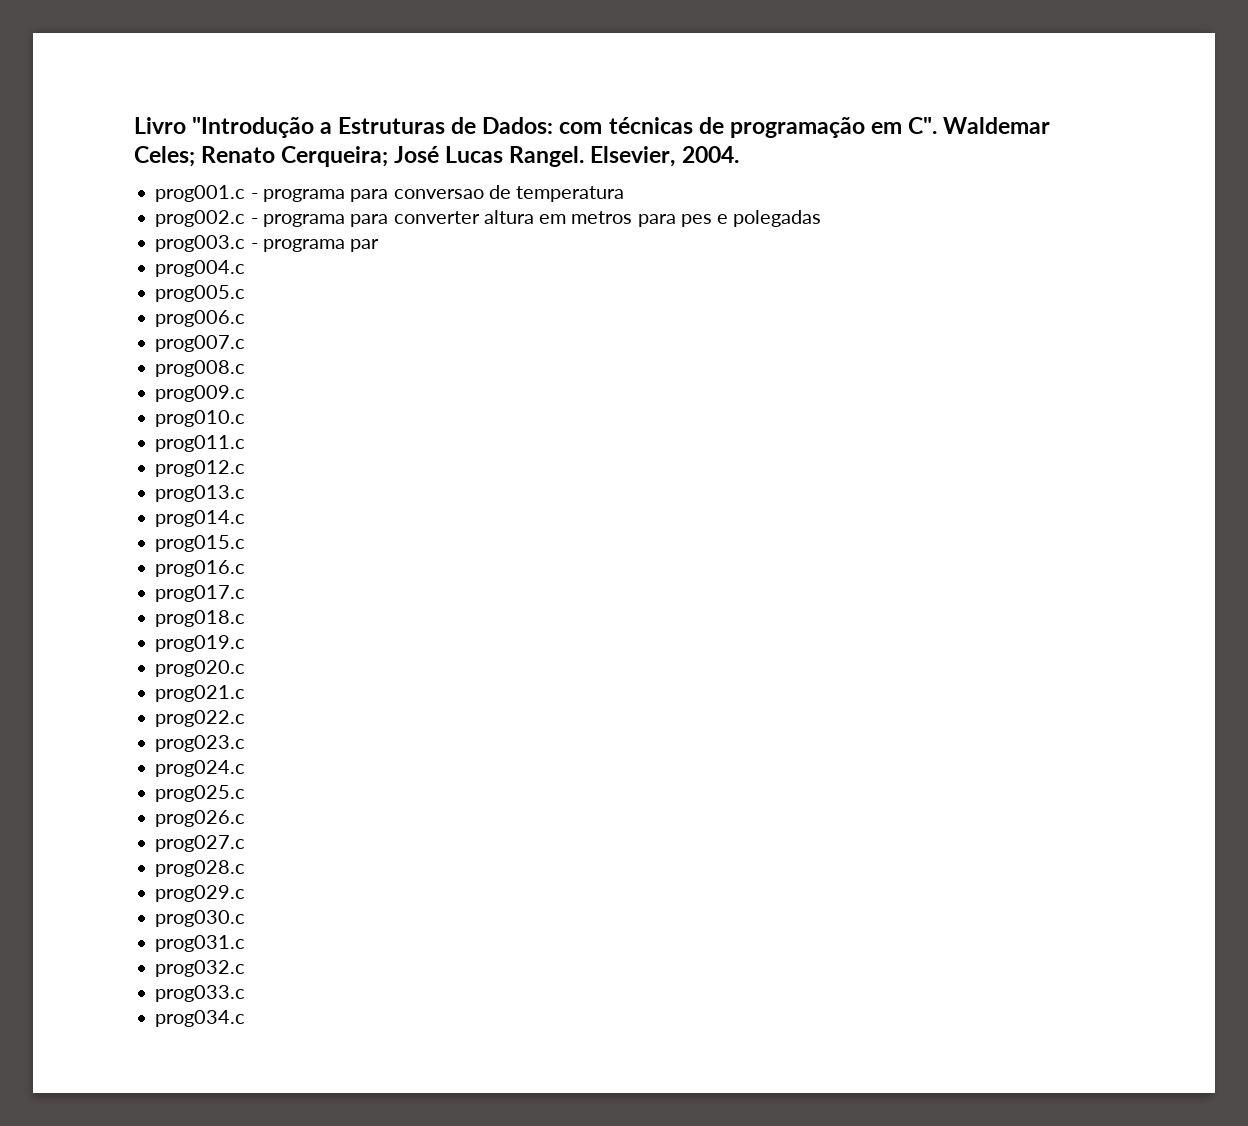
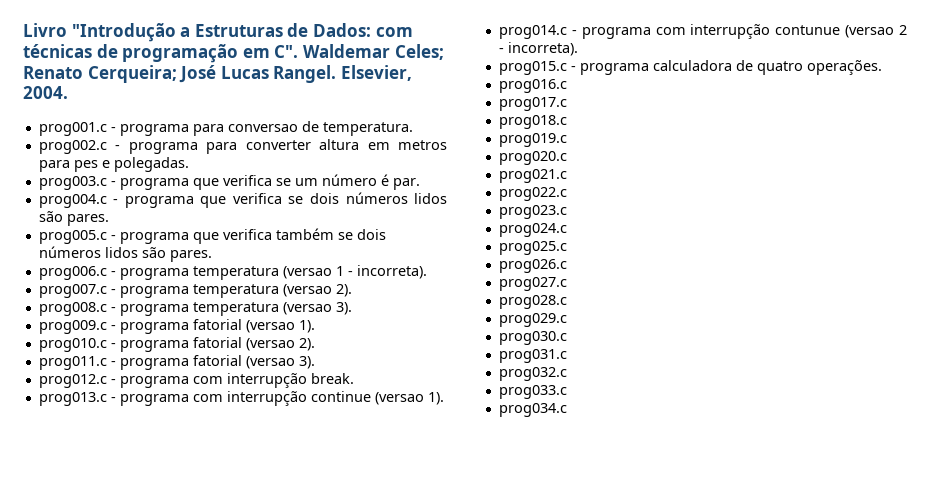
- prog001.c - programa para conversao de temperatura
+ prog001.c - programa para conversao de temperatura.
- prog002.c - programa para converter altura em metros para pes e polegadas
+ prog002.c - programa para converter altura em metros para pes e polegadas.
- prog003.c - programa par
- prog004.c
- prog005.c
- prog006.c
- prog007.c
- prog008.c
- prog009.c
- prog010.c
- prog011.c
- prog012.c
- prog013.c
- prog014.c
- prog015.c
+ prog003.c - programa que verifica se um número é par.
+ prog004.c - programa que verifica se dois números lidos são pares.
+ prog005.c - programa que verifica também se dois números lidos são pares.
+ prog006.c - programa temperatura (versao 1 - incorreta).
+ prog007.c - programa temperatura (versao 2).
+ prog008.c - programa temperatura (versao 3).
+ prog009.c - programa fatorial (versao 1).
+ prog010.c - programa fatorial (versao 2).
+ prog011.c - programa fatorial (versao 3).
+ prog012.c - programa com interrupção break.
+ prog013.c - programa com interrupção continue (versao 1).
+ prog014.c - programa com interrupção contunue (versao 2 - incorreta).
+ prog015.c - programa calculadora de quatro operações.

